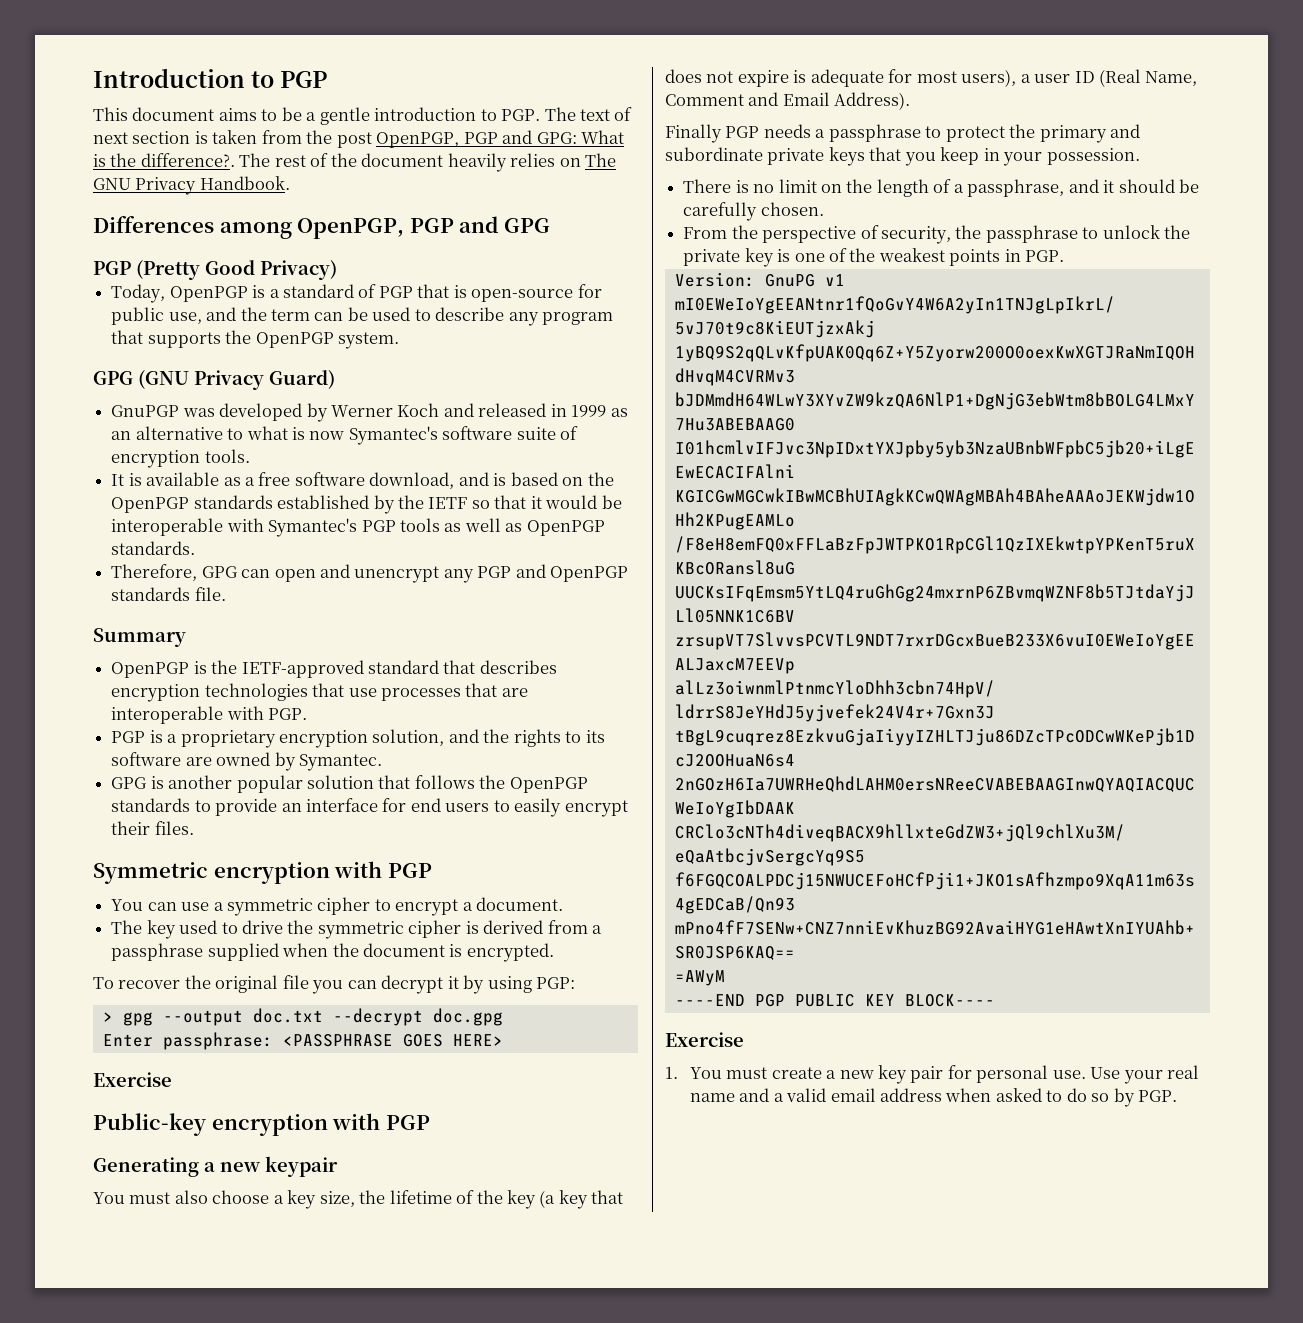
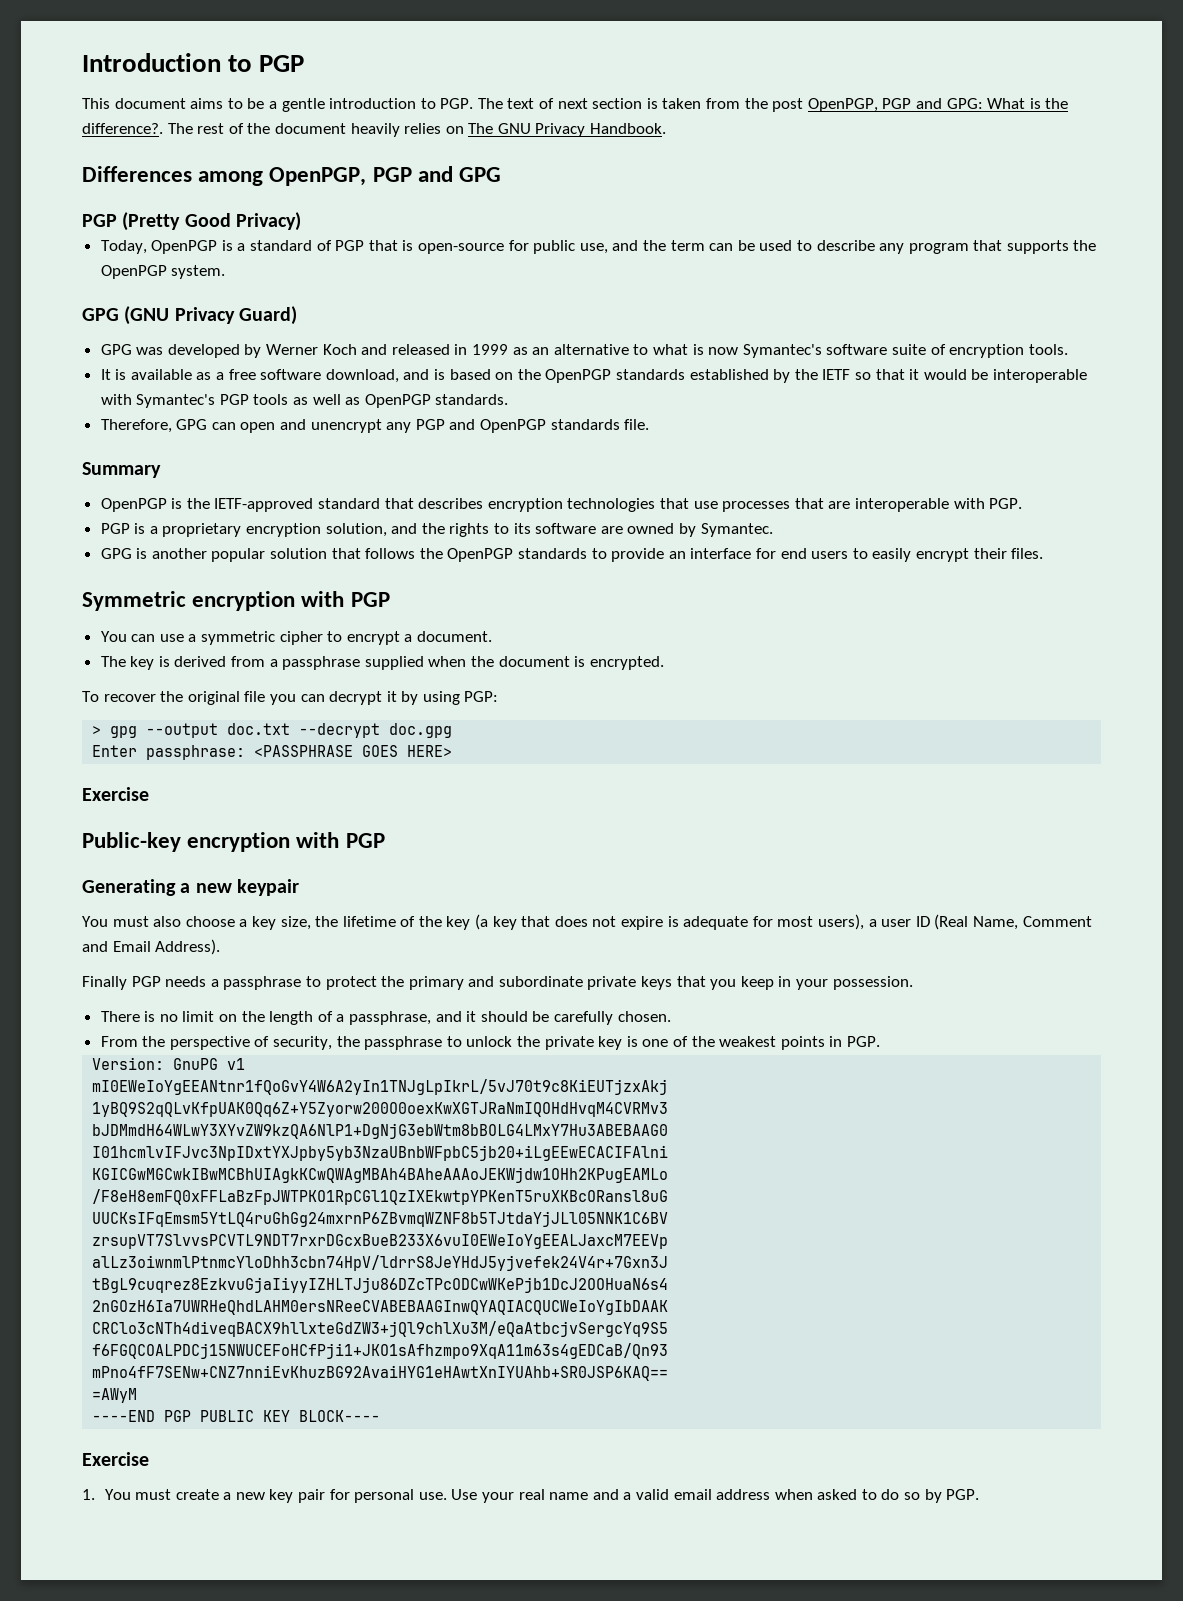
- GnuPGP was developed by Werner Koch and released in 1999 as an alternative to what is now Symantec's software suite of encryption tools.
+ GPG was developed by Werner Koch and released in 1999 as an alternative to what is now Symantec's software suite of encryption tools.
- The key used to drive the symmetric cipher is derived from a passphrase supplied when the document is encrypted.
+ The key is derived from a passphrase supplied when the document is encrypted.

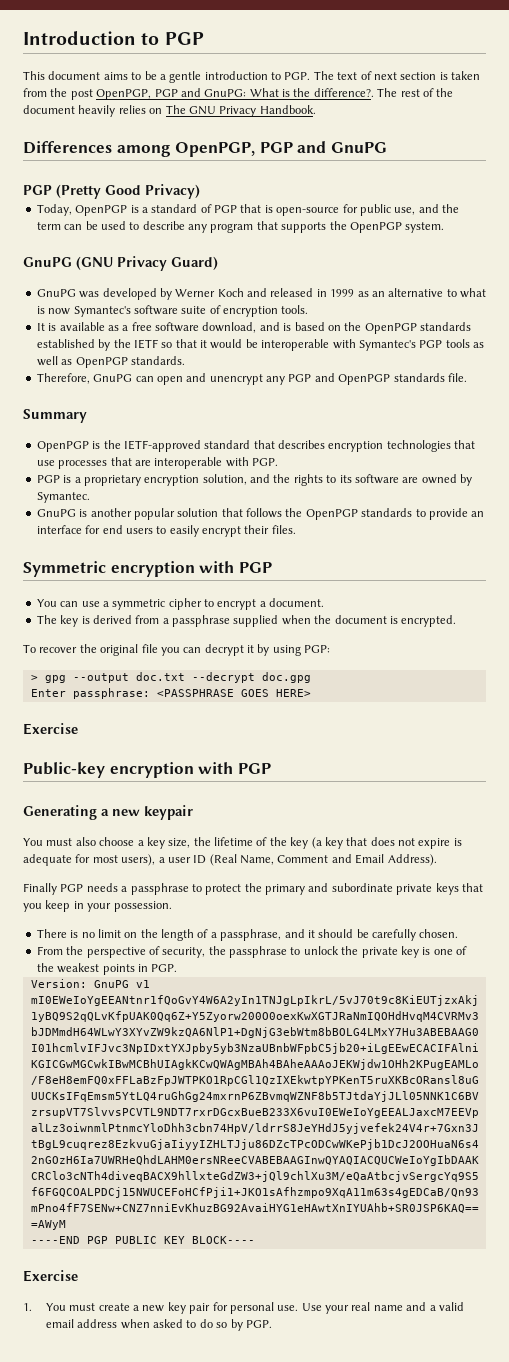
- This document aims to be a gentle introduction to PGP. The text of next section is taken from the post OpenPGP, PGP and GPG: What is the difference?.
+ This document aims to be a gentle introduction to PGP. The text of next section is taken from the post OpenPGP, PGP and GnuPG: What is the difference?.
- Differences among OpenPGP, PGP and GPG
+ Differences among OpenPGP, PGP and GnuPG
- GPG (GNU Privacy Guard)
+ GnuPG (GNU Privacy Guard)
- GPG was developed by Werner Koch and released in 1999 as an alternative to what is now Symantec's software suite of encryption tools.
+ GnuPG was developed by Werner Koch and released in 1999 as an alternative to what is now Symantec's software suite of encryption tools.
- Therefore, GPG can open and unencrypt any PGP and OpenPGP standards file.
+ Therefore, GnuPG can open and unencrypt any PGP and OpenPGP standards file.
- GPG is another popular solution that follows the OpenPGP standards to provide an interface for end users to easily encrypt their files.
+ GnuPG is another popular solution that follows the OpenPGP standards to provide an interface for end users to easily encrypt their files.

